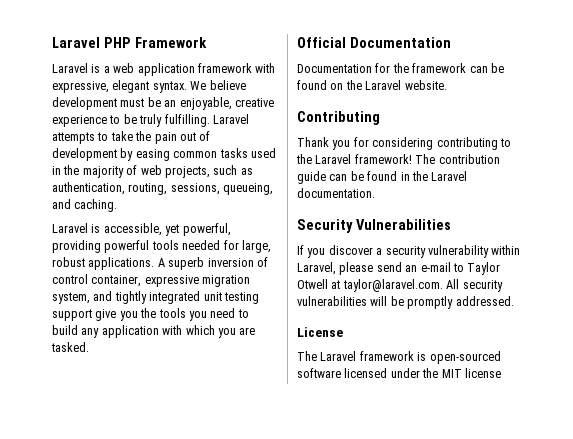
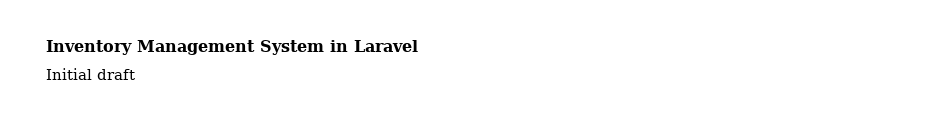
- Laravel PHP Framework
- Laravel is a web application framework with expressive, elegant syntax. We believe development must be an enjoyable, creative experience to be truly fulfilling. Laravel attempts to take the pain out of development by easing common tasks used in the majority of web projects, such as authentication, routing, sessions, queueing, and caching.
- Laravel is accessible, yet powerful, providing powerful tools needed for large, robust applications. A superb inversion of control container, expressive migration system, and tightly integrated unit testing support give you the tools you need to build any application with which you are tasked.
- Official Documentation
- Documentation for the framework can be found on the Laravel website.
- Contributing
- Thank you for considering contributing to the Laravel framework! The contribution guide can be found in the Laravel documentation.
- Security Vulnerabilities
- If you discover a security vulnerability within Laravel, please send an e-mail to Taylor Otwell at taylor@laravel.com. All security vulnerabilities will be promptly addressed.
- License
- The Laravel framework is open-sourced software licensed under the MIT license
+ Inventory Management System in Laravel
+ Initial draft

